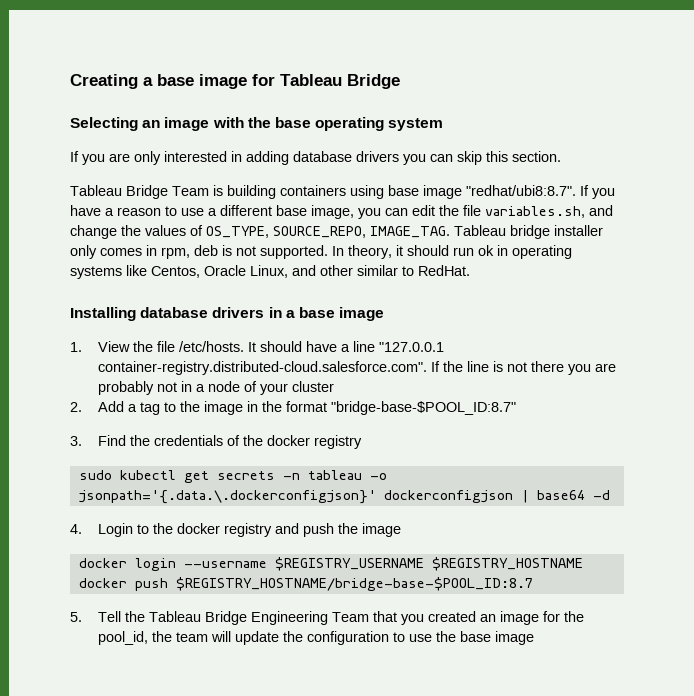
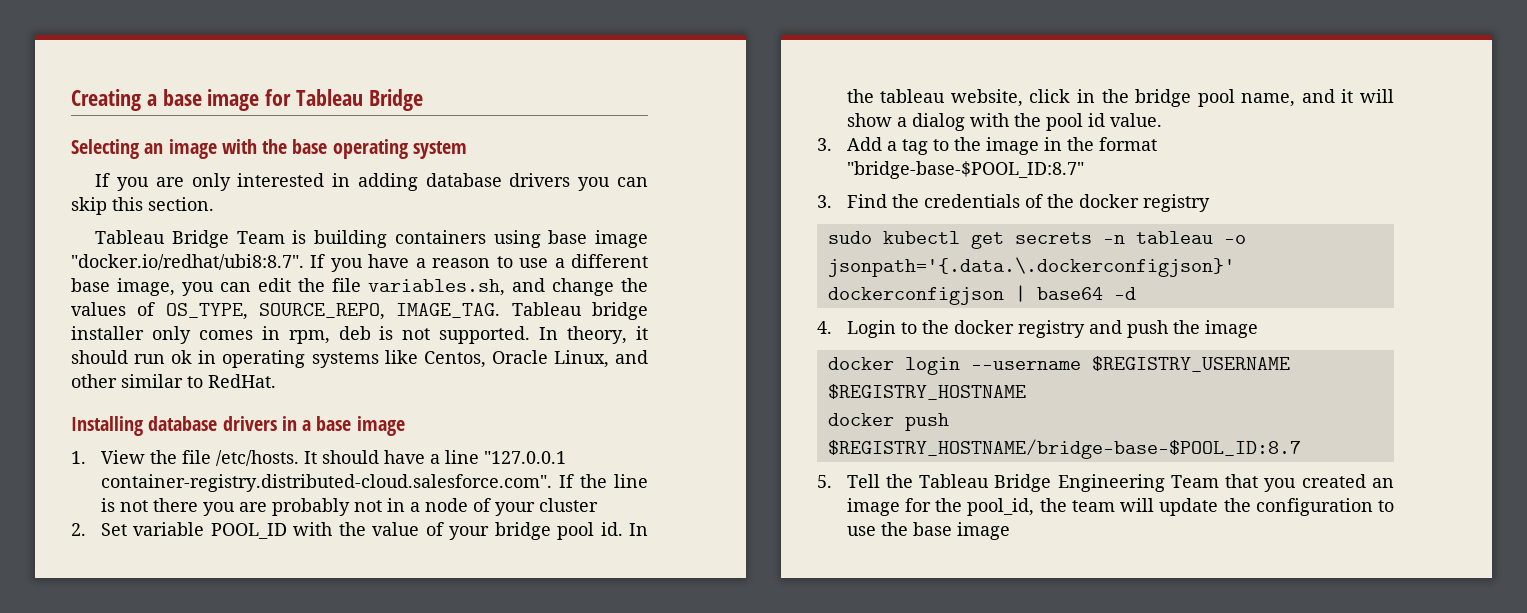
- Tableau Bridge Team is building containers using base image "redhat/ubi8:8.7". If you have a reason to use a different base image, you can edit the file variables.sh, and change the values of OS_TYPE, SOURCE_REPO, IMAGE_TAG.
+ Tableau Bridge Team is building containers using base image "docker.io/redhat/ubi8:8.7". If you have a reason to use a different base image, you can edit the file variables.sh, and change the values of OS_TYPE, SOURCE_REPO, IMAGE_TAG.
- 2. Add a tag to the image in the format "bridge-base-$POOL_ID:8.7"
+ 2. Set variable POOL_ID with the value of your bridge pool id. In the tableau website, click in the bridge pool name, and it will show a dialog with the pool id value.
+ 3. Add a tag to the image in the format "bridge-base-$POOL_ID:8.7"

